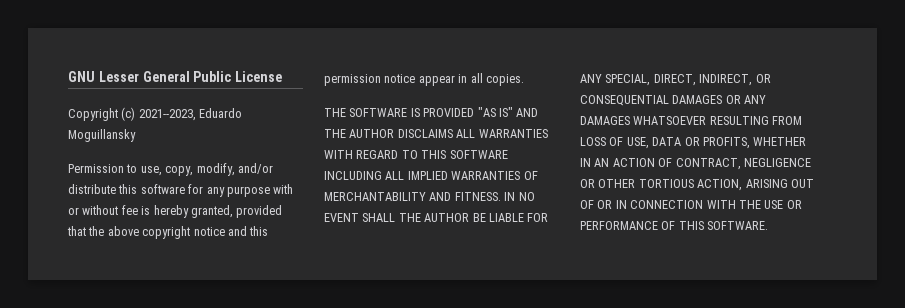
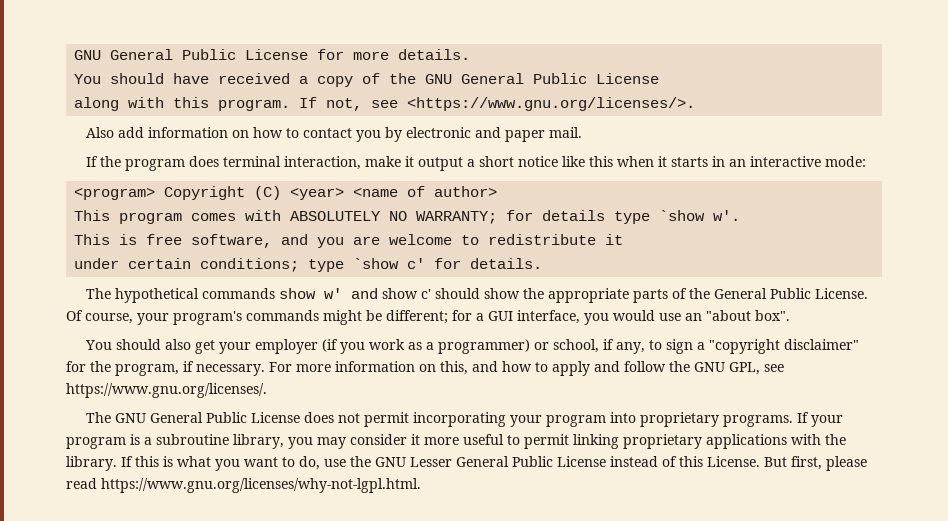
- GNU Lesser General Public License
- Copyright (c) 2021--2023, Eduardo Moguillansky
- Permission to use, copy, modify, and/or distribute this software for any purpose with or without fee is hereby granted, provided that the above copyright notice and this permission notice appear in all copies.
- THE SOFTWARE IS PROVIDED "AS IS" AND THE AUTHOR DISCLAIMS ALL WARRANTIES WITH REGARD TO THIS SOFTWARE INCLUDING ALL IMPLIED WARRANTIES OF MERCHANTABILITY AND FITNESS. IN NO EVENT SHALL THE AUTHOR BE LIABLE FOR ANY SPECIAL, DIRECT, INDIRECT, OR CONSEQUENTIAL DAMAGES OR ANY DAMAGES WHATSOEVER RESULTING FROM LOSS OF USE, DATA OR PROFITS, WHETHER IN AN ACTION OF CONTRACT, NEGLIGENCE OR OTHER TORTIOUS ACTION, ARISING OUT OF OR IN CONNECTION WITH THE USE OR PERFORMANCE OF THIS SOFTWARE.
+ GNU General Public License for more details.
+ You should have received a copy of the GNU General Public License
+ along with this program. If not, see <https://www.gnu.org/licenses/>.
+ Also add information on how to contact you by electronic and paper mail.
+ If the program does terminal interaction, make it output a short notice like this when it starts in an interactive mode:
+ <program> Copyright (C) <year> <name of author>
+ This program comes with ABSOLUTELY NO WARRANTY; for details type `show w'.
+ This is free software, and you are welcome to redistribute it
+ under certain conditions; type `show c' for details.
+ The hypothetical commands show w' and show c' should show the appropriate parts of the General Public License. Of course, your program's commands might be different; for a GUI interface, you would use an "about box".
+ You should also get your employer (if you work as a programmer) or school, if any, to sign a "copyright disclaimer" for the program, if necessary. For more information on this, and how to apply and follow the GNU GPL, see https://www.gnu.org/licenses/.
+ The GNU General Public License does not permit incorporating your program into proprietary programs. If your program is a subroutine library, you may consider it more useful to permit linking proprietary applications with the library. If this is what you want to do, use the GNU Lesser General Public License instead of this License. But first, please read https://www.gnu.org/licenses/why-not-lgpl.html.

